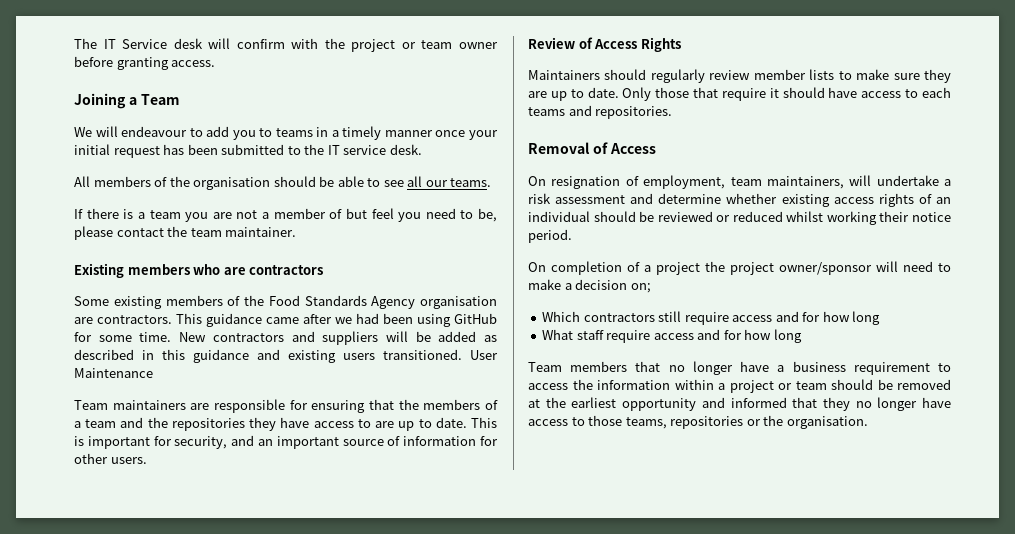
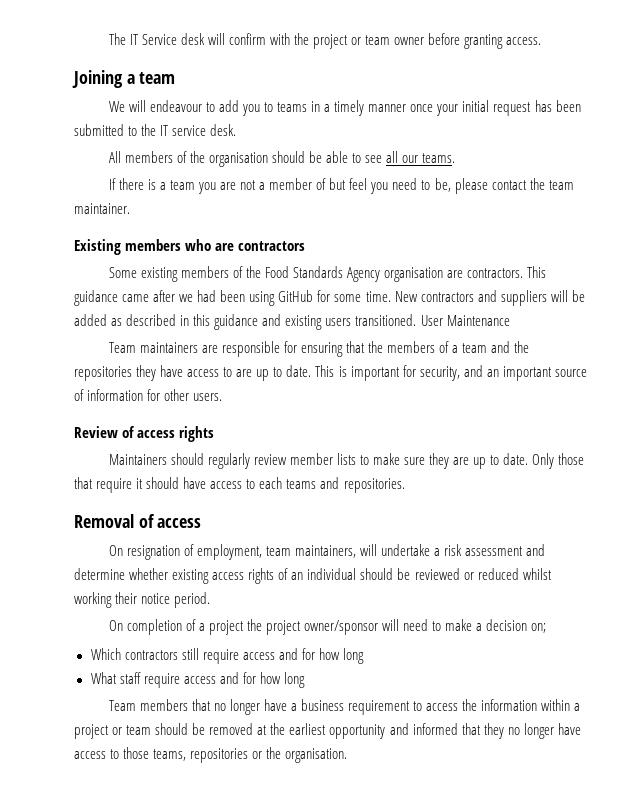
- Joining a Team
+ Joining a team
- Review of Access Rights
+ Review of access rights
- Removal of Access
+ Removal of access

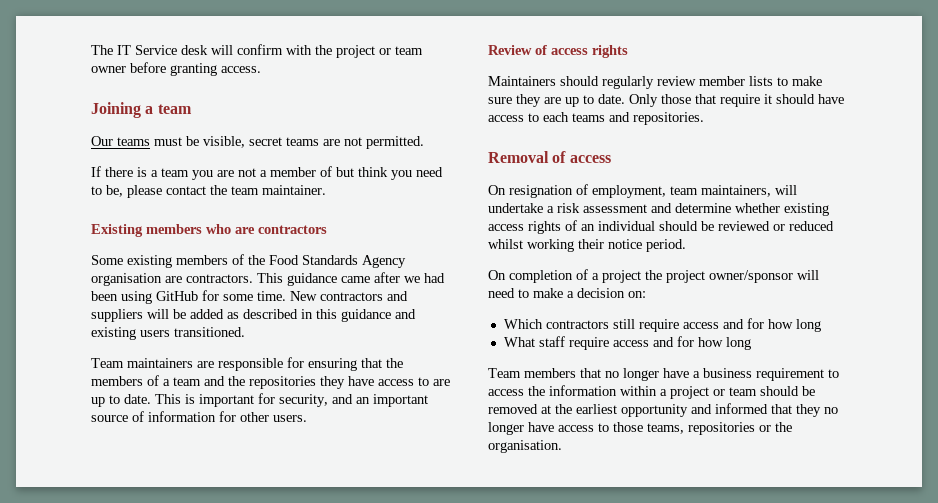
- We will endeavour to add you to teams in a timely manner once your initial request has been submitted to the IT service desk.
- All members of the organisation should be able to see all our teams.
+ Our teams must be visible, secret teams are not permitted.
- If there is a team you are not a member of but feel you need to be, please contact the team maintainer.
+ If there is a team you are not a member of but think you need to be, please contact the team maintainer.
- User Maintenance
- On completion of a project the project owner/sponsor will need to make a decision on;
+ On completion of a project the project owner/sponsor will need to make a decision on:

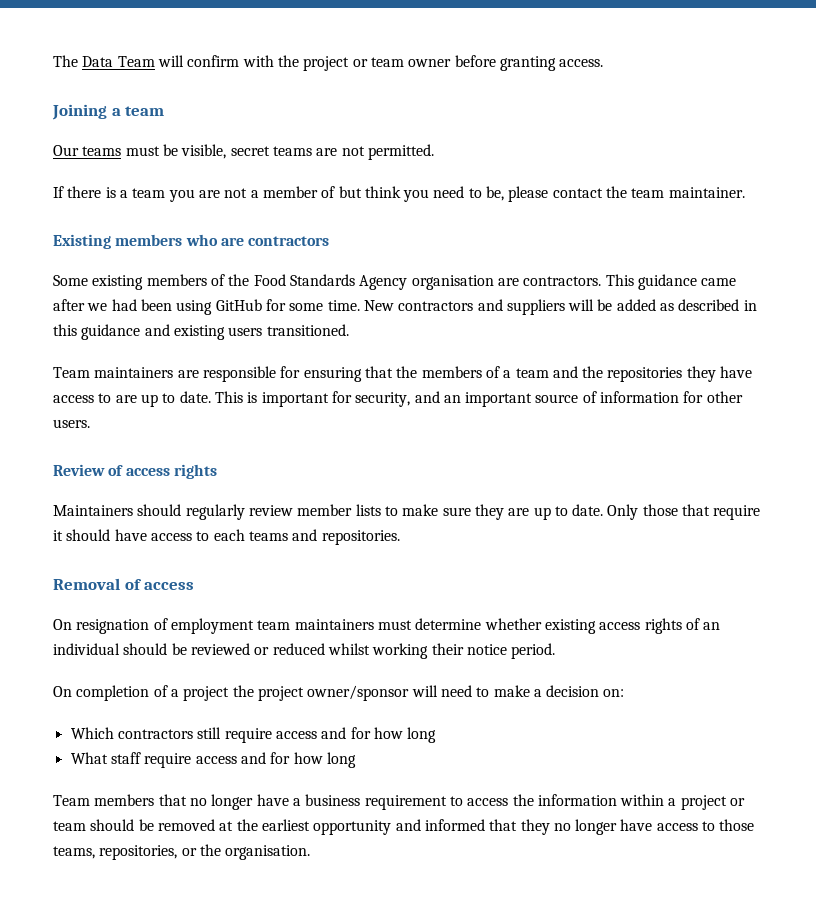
- The IT Service desk will confirm with the project or team owner before granting access.
+ The Data Team will confirm with the project or team owner before granting access.
- On resignation of employment, team maintainers, will undertake a risk assessment and determine whether existing access rights of an individual should be reviewed or reduced whilst working their notice period.
+ On resignation of employment team maintainers must determine whether existing access rights of an individual should be reviewed or reduced whilst working their notice period.
- Team members that no longer have a business requirement to access the information within a project or team should be removed at the earliest opportunity and informed that they no longer have access to those teams, repositories or the organisation.
+ Team members that no longer have a business requirement to access the information within a project or team should be removed at the earliest opportunity and informed that they no longer have access to those teams, repositories, or the organisation.

